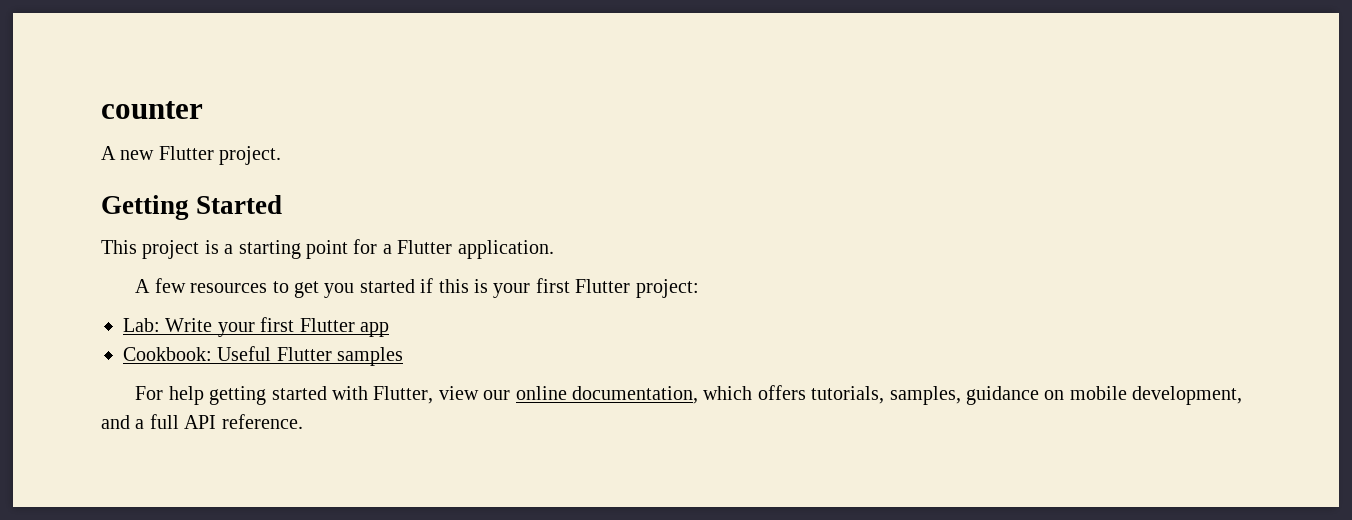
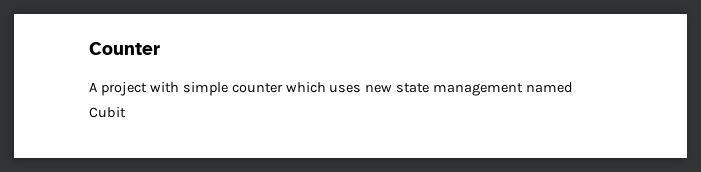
- counter
- A new Flutter project.
- Getting Started
- This project is a starting point for a Flutter application.
- A few resources to get you started if this is your first Flutter project:
- Lab: Write your first Flutter app
- Cookbook: Useful Flutter samples
- For help getting started with Flutter, view our online documentation, which offers tutorials, samples, guidance on mobile development, and a full API reference.
+ Counter
+ A project with simple counter which uses new state management named Cubit

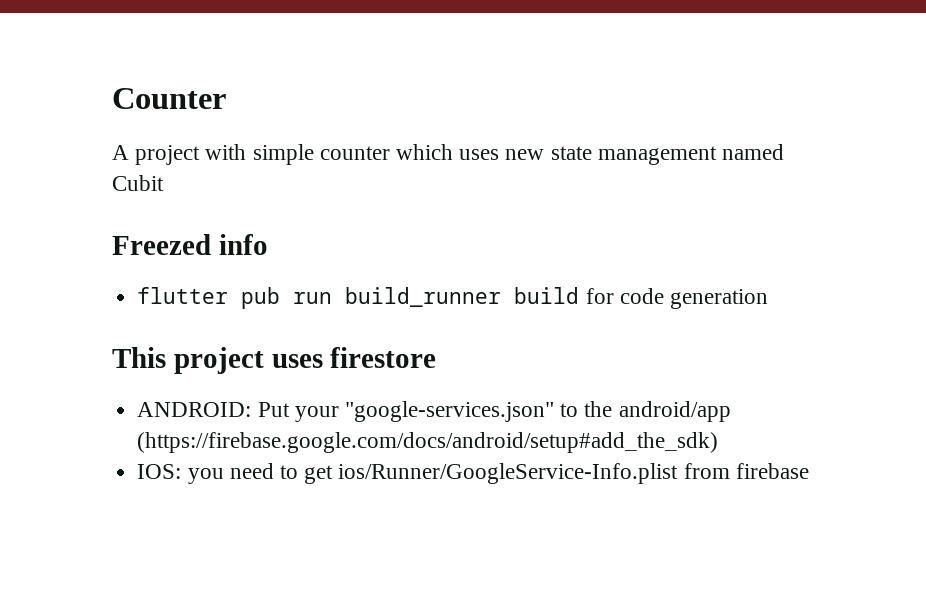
+ Freezed info
+ flutter pub run build_runner build for code generation
+ This project uses firestore
+ ANDROID: Put your "google-services.json" to the android/app (https://firebase.google.com/docs/android/setup#add_the_sdk)
+ IOS: you need to get ios/Runner/GoogleService-Info.plist from firebase

